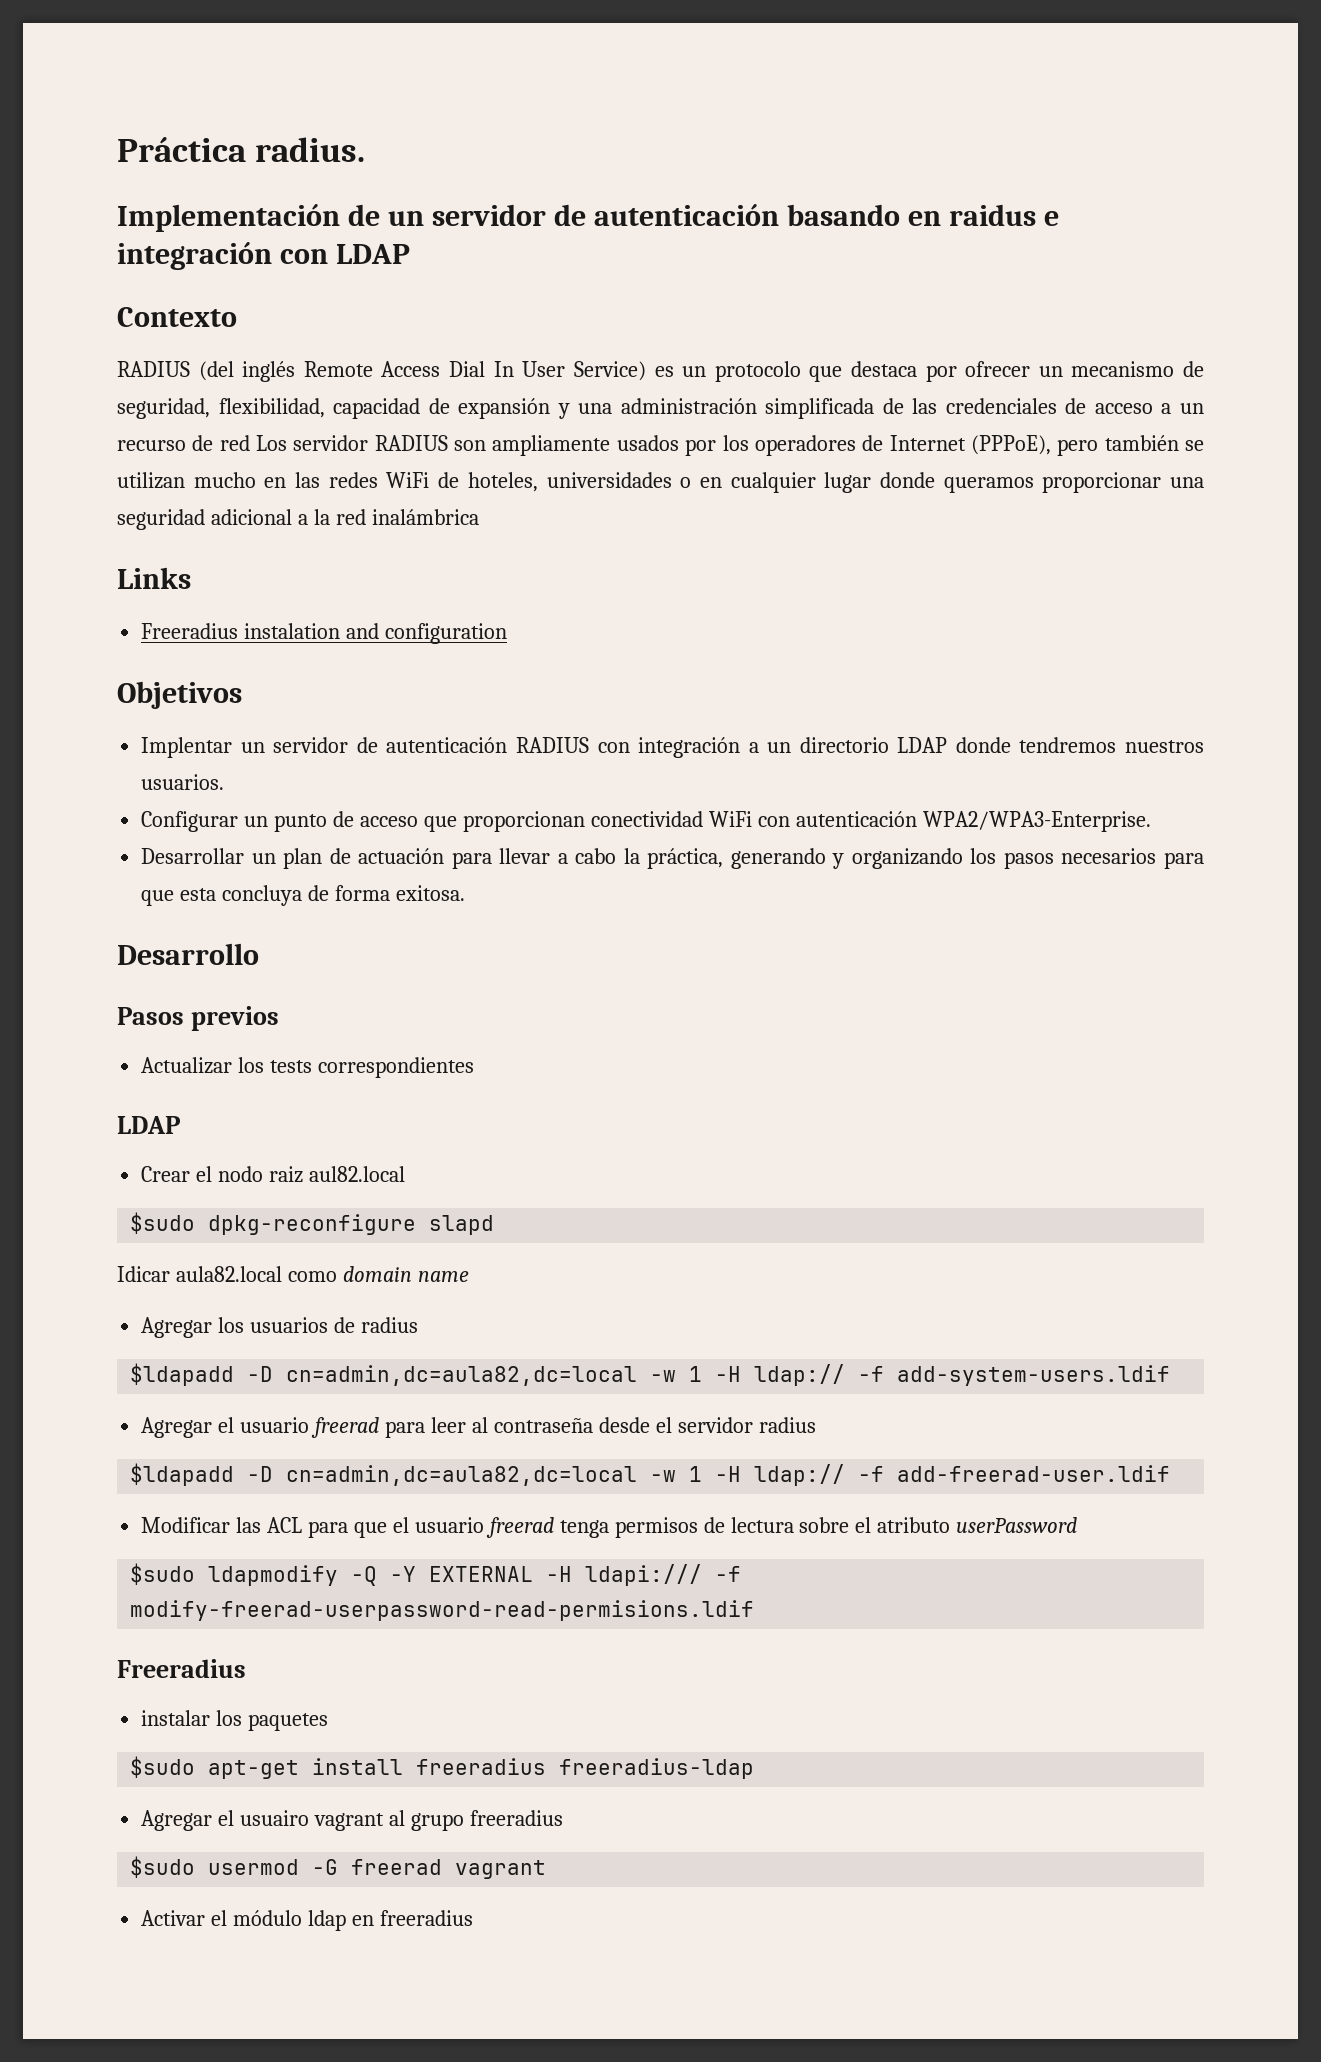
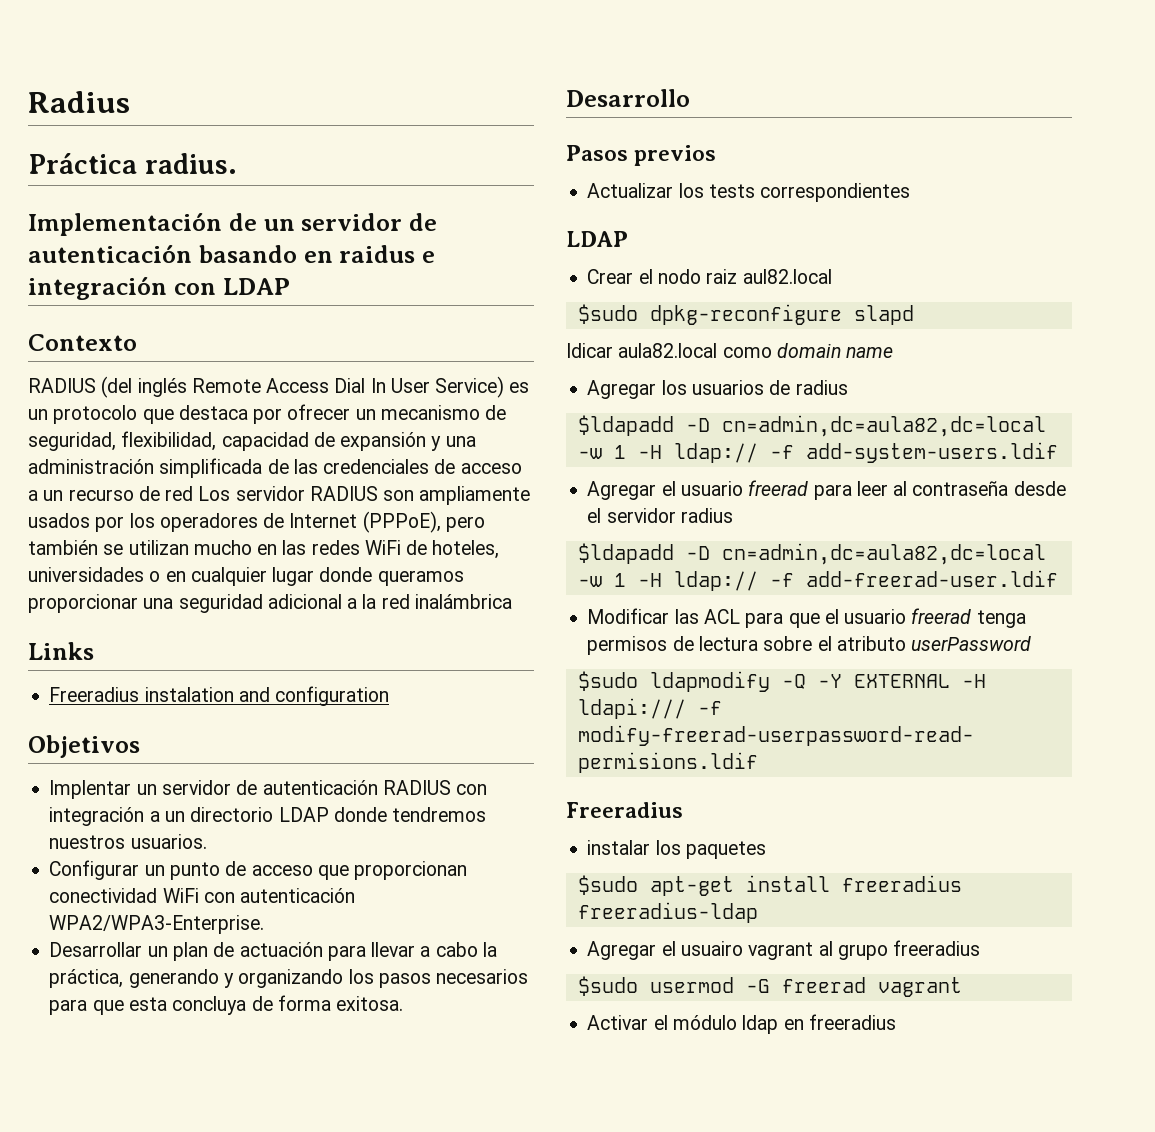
+ Radius

